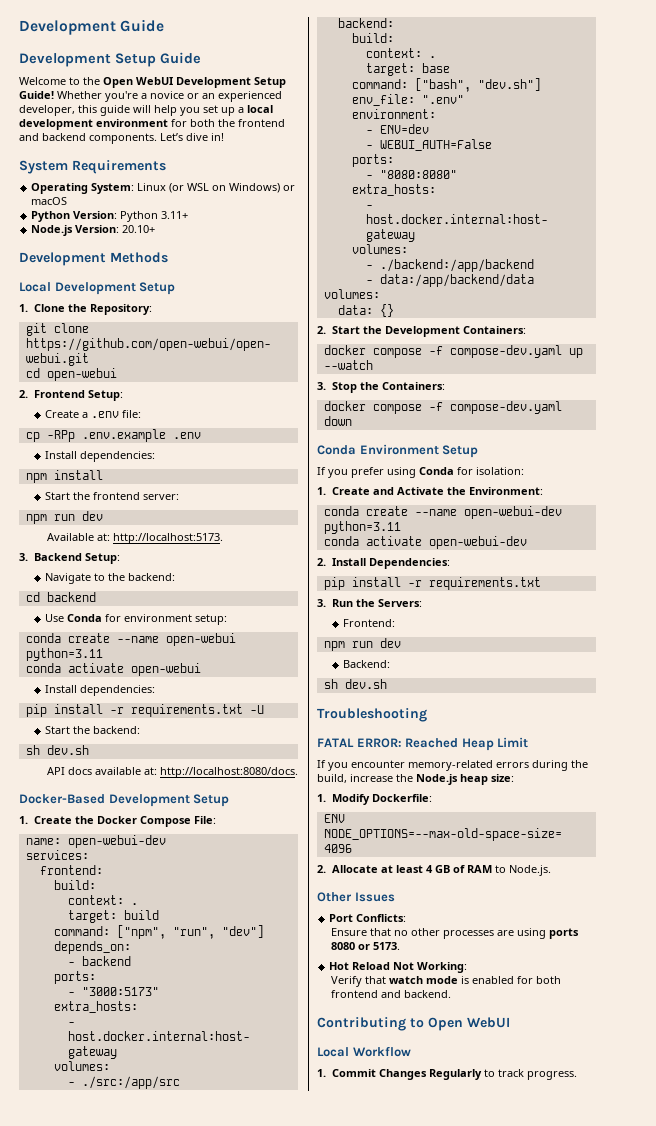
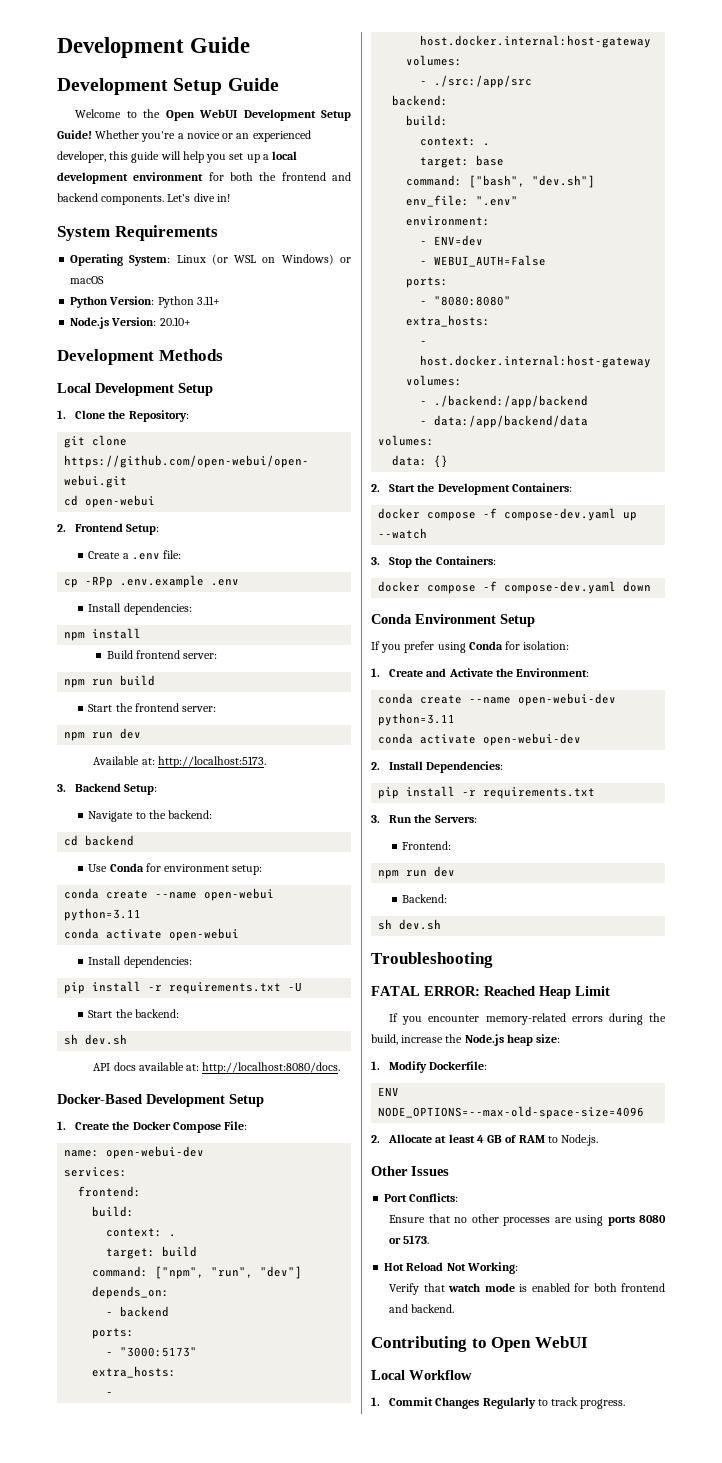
+ Build frontend server:
+ npm run build

